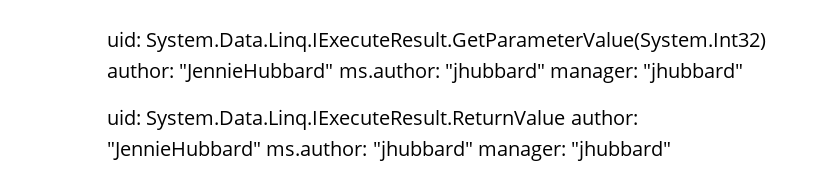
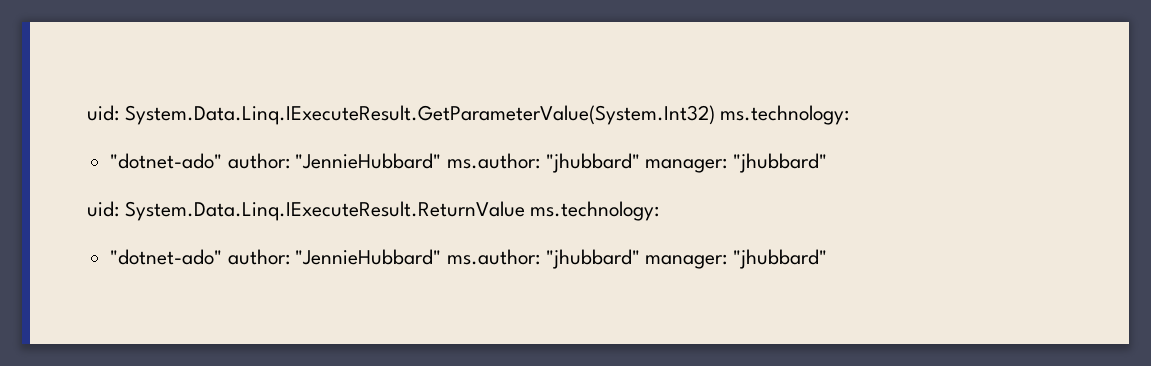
- uid: System.Data.Linq.IExecuteResult.GetParameterValue(System.Int32) author: "JennieHubbard" ms.author: "jhubbard" manager: "jhubbard"
+ uid: System.Data.Linq.IExecuteResult.GetParameterValue(System.Int32) ms.technology:
+ "dotnet-ado" author: "JennieHubbard" ms.author: "jhubbard" manager: "jhubbard"
- uid: System.Data.Linq.IExecuteResult.ReturnValue author: "JennieHubbard" ms.author: "jhubbard" manager: "jhubbard"
+ uid: System.Data.Linq.IExecuteResult.ReturnValue ms.technology:
+ "dotnet-ado" author: "JennieHubbard" ms.author: "jhubbard" manager: "jhubbard"

